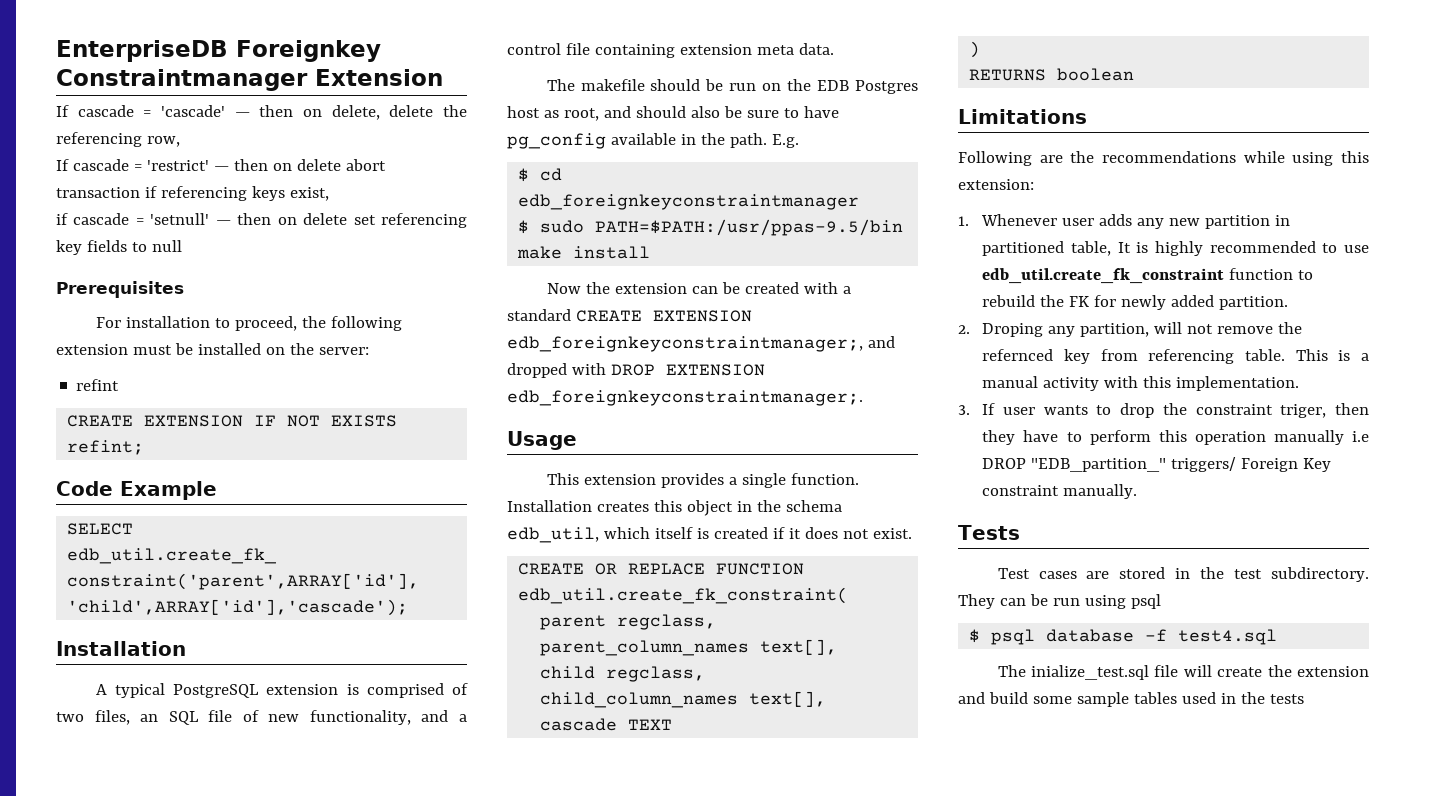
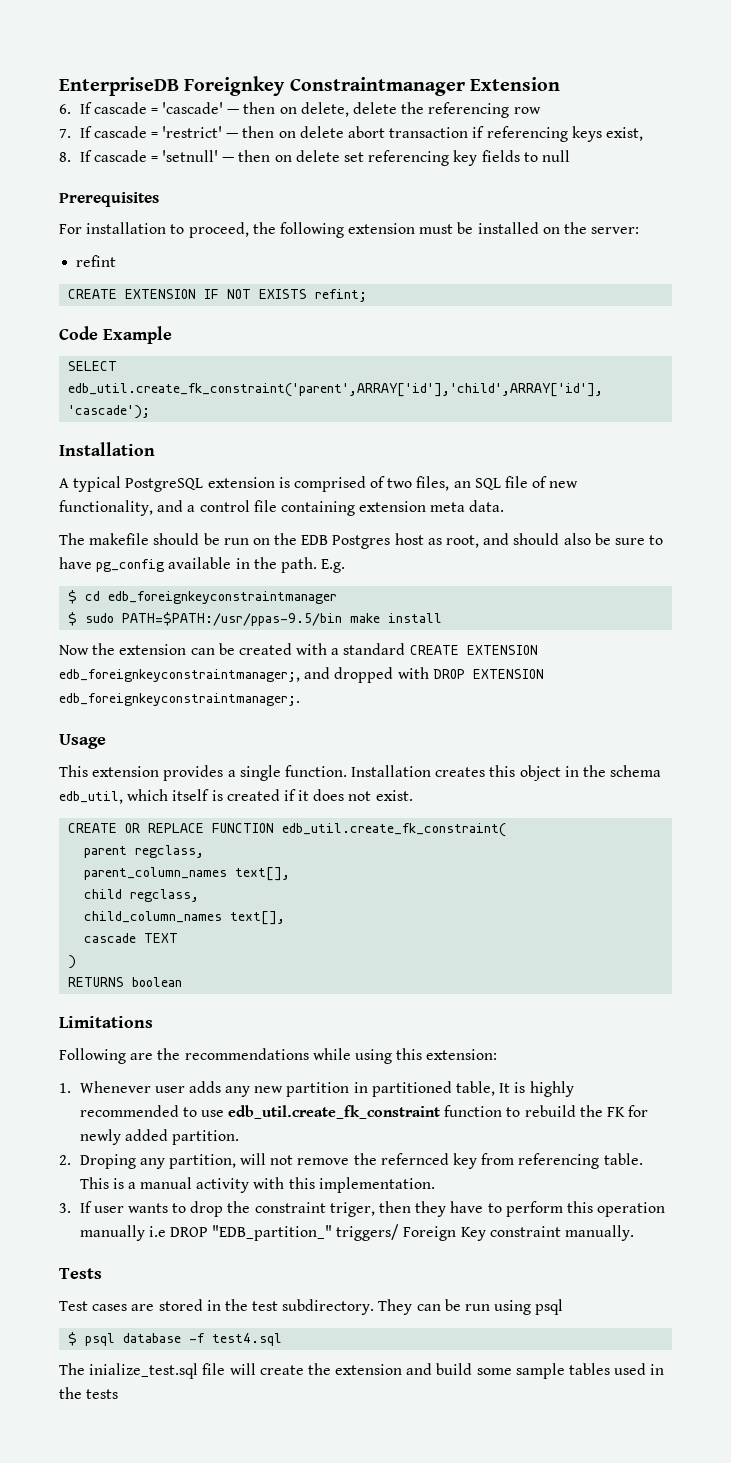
- If cascade = 'cascade' — then on delete, delete the referencing row,
- If cascade = 'restrict' — then on delete abort transaction if referencing keys exist,
+ 6. If cascade = 'cascade' — then on delete, delete the referencing row
+ 7. If cascade = 'restrict' — then on delete abort transaction if referencing keys exist,
- if cascade = 'setnull' — then on delete set referencing key fields to null
+ 8. If cascade = 'setnull' — then on delete set referencing key fields to null

